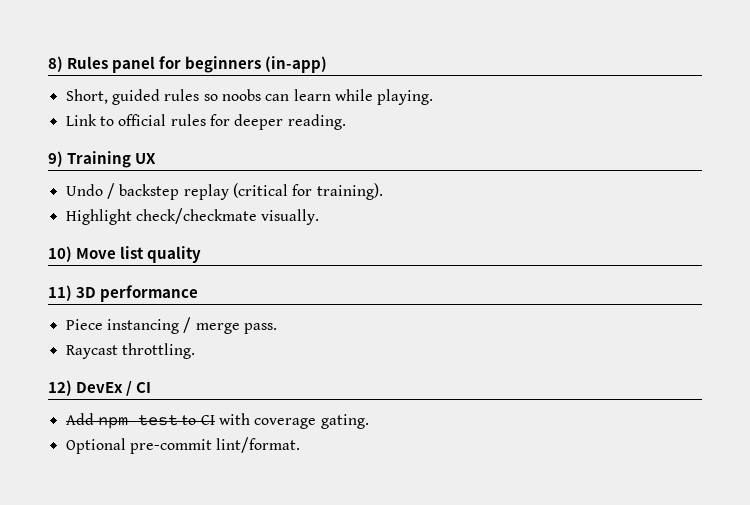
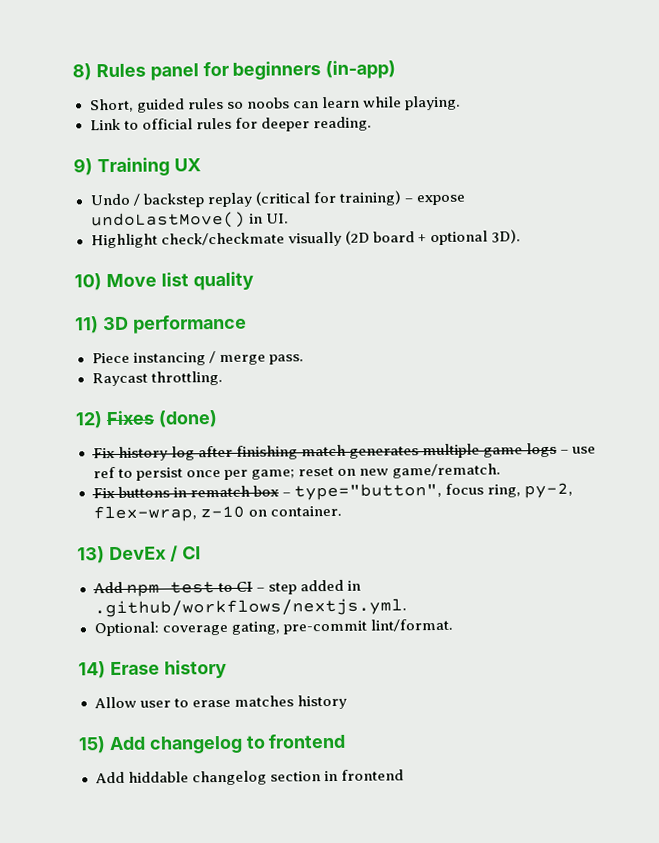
- Undo / backstep replay (critical for training).
- Highlight check/checkmate visually.
+ Undo / backstep replay (critical for training) – expose undoLastMove() in UI.
+ Highlight check/checkmate visually (2D board + optional 3D).
- 12) DevEx / CI
+ 12) Fixes (done)
+ Fix history log after finishing match generates multiple game logs – use ref to persist once per game; reset on new game/rematch.
+ Fix buttons in rematch box – type="button", focus ring, py-2, flex-wrap, z-10 on container.
+ 13) DevEx / CI
- Add npm test to CI with coverage gating.
- Optional pre-commit lint/format.
+ Add npm test to CI – step added in .github/workflows/nextjs.yml.
+ Optional: coverage gating, pre-commit lint/format.
+ 14) Erase history
+ Allow user to erase matches history
+ 15) Add changelog to frontend
+ Add hiddable changelog section in frontend

